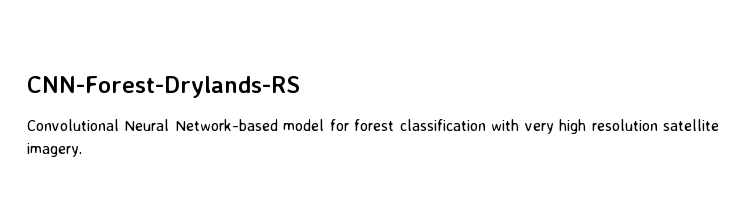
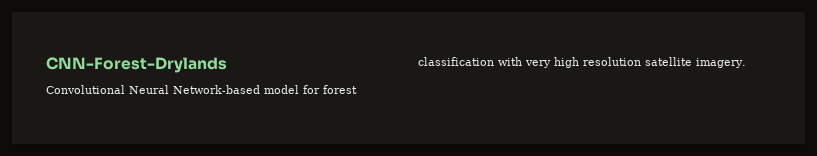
- CNN-Forest-Drylands-RS
+ CNN-Forest-Drylands

